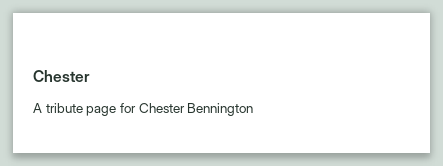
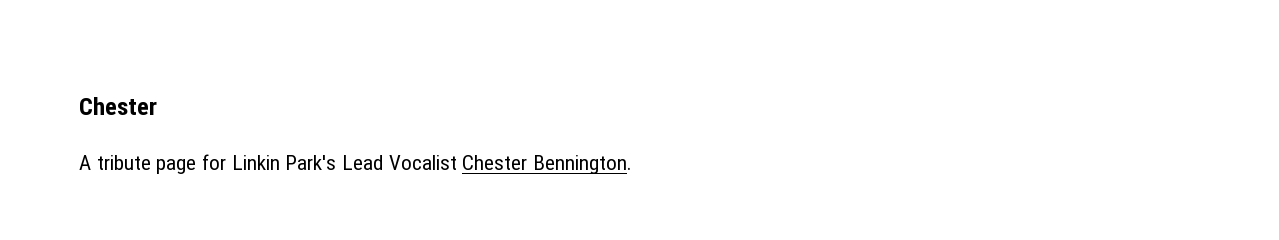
- A tribute page for Chester Bennington
+ A tribute page for Linkin Park's Lead Vocalist Chester Bennington.

